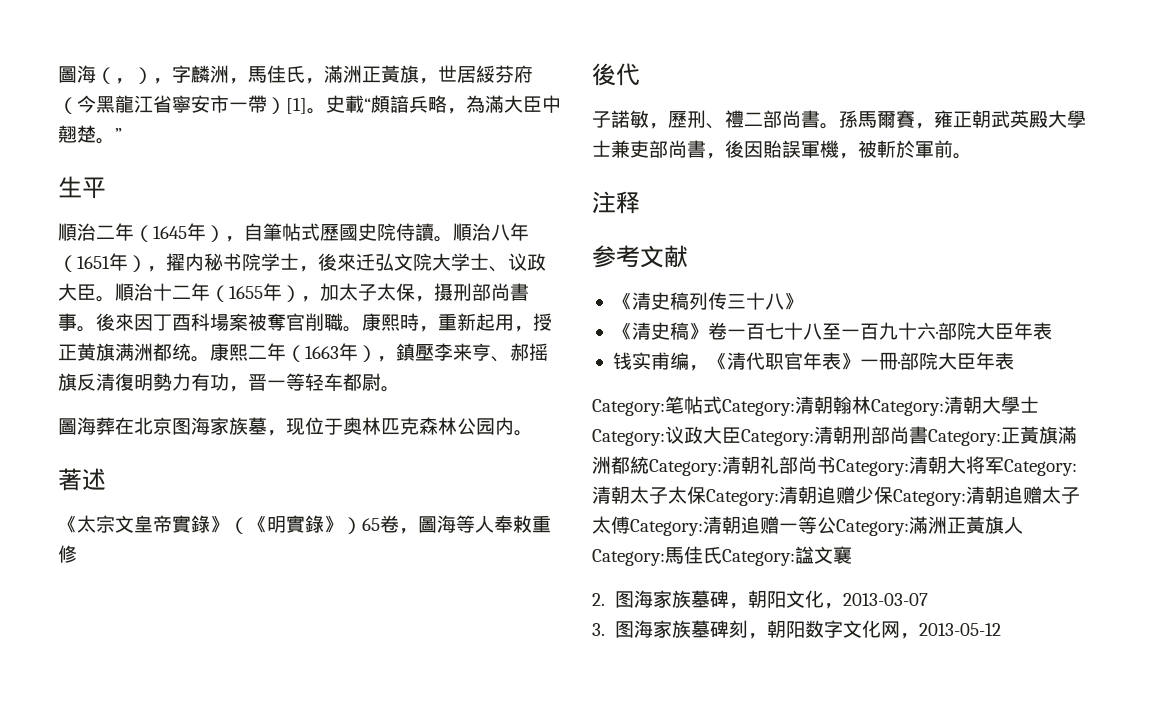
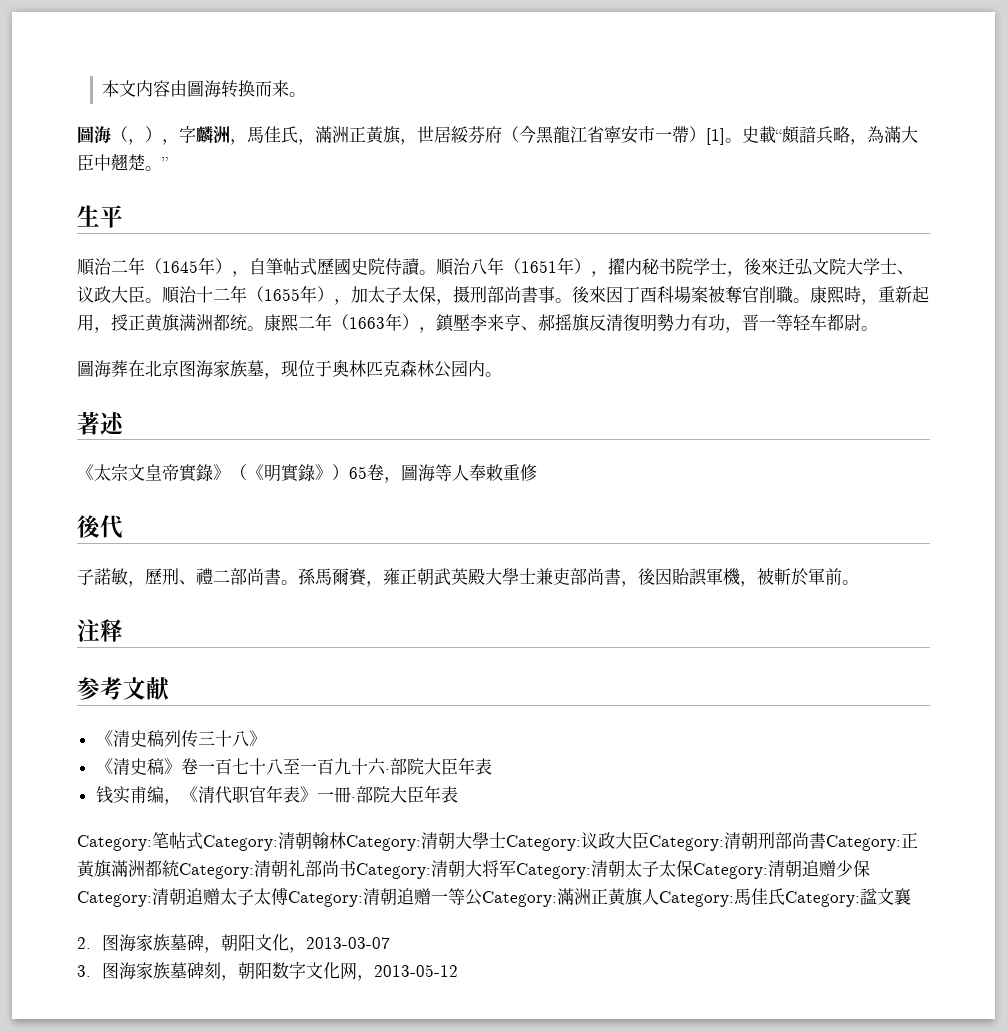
+ 本文内容由圖海转换而来。

